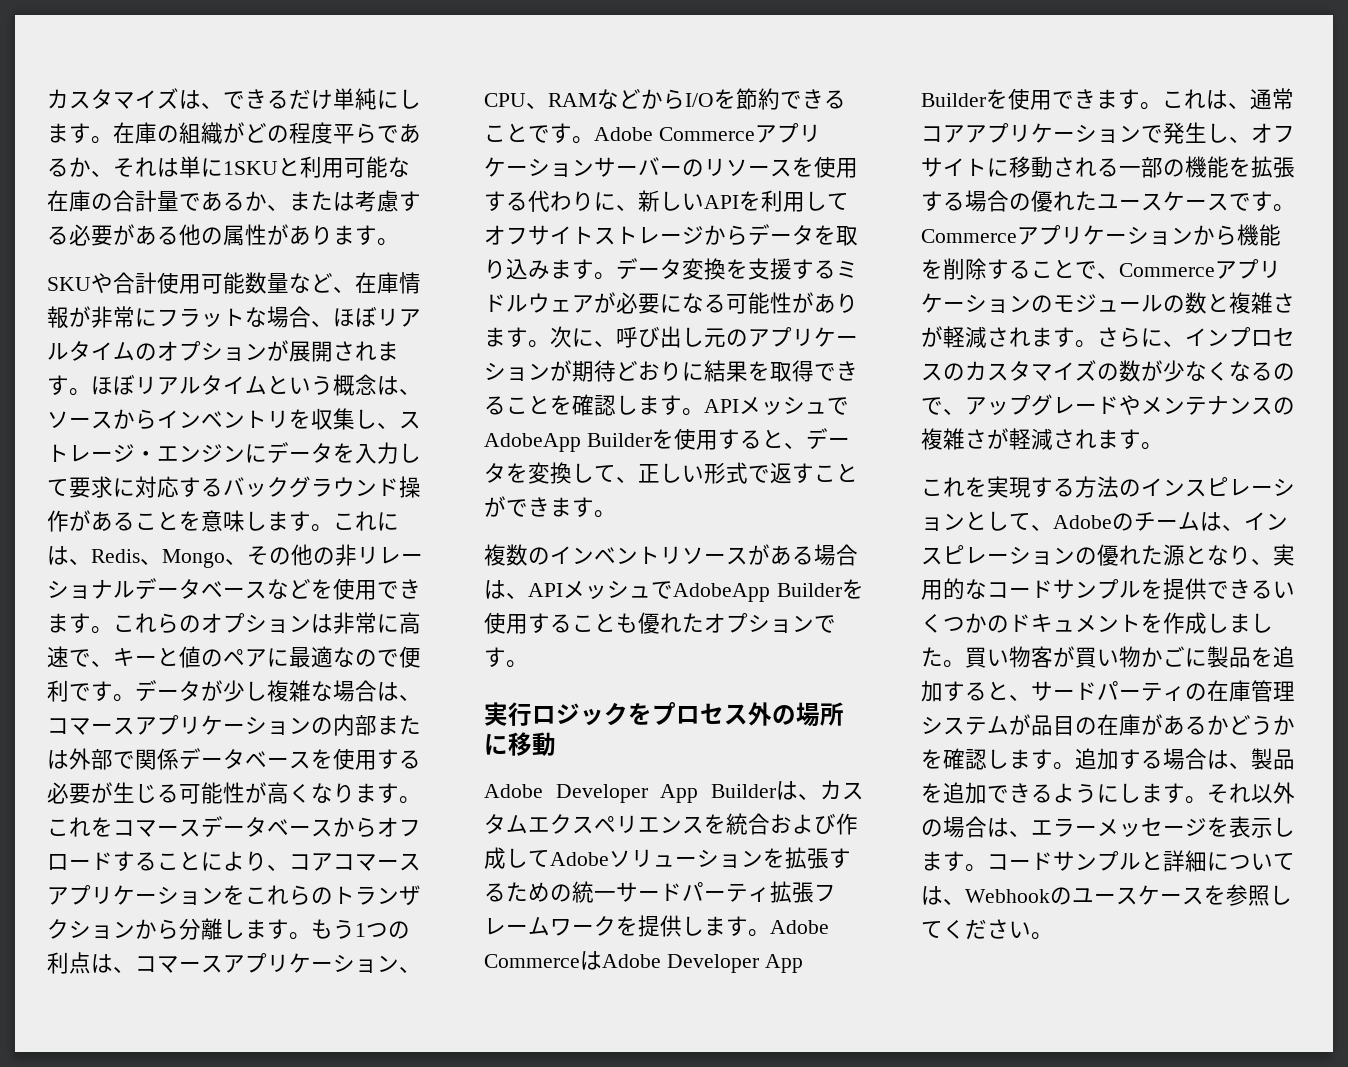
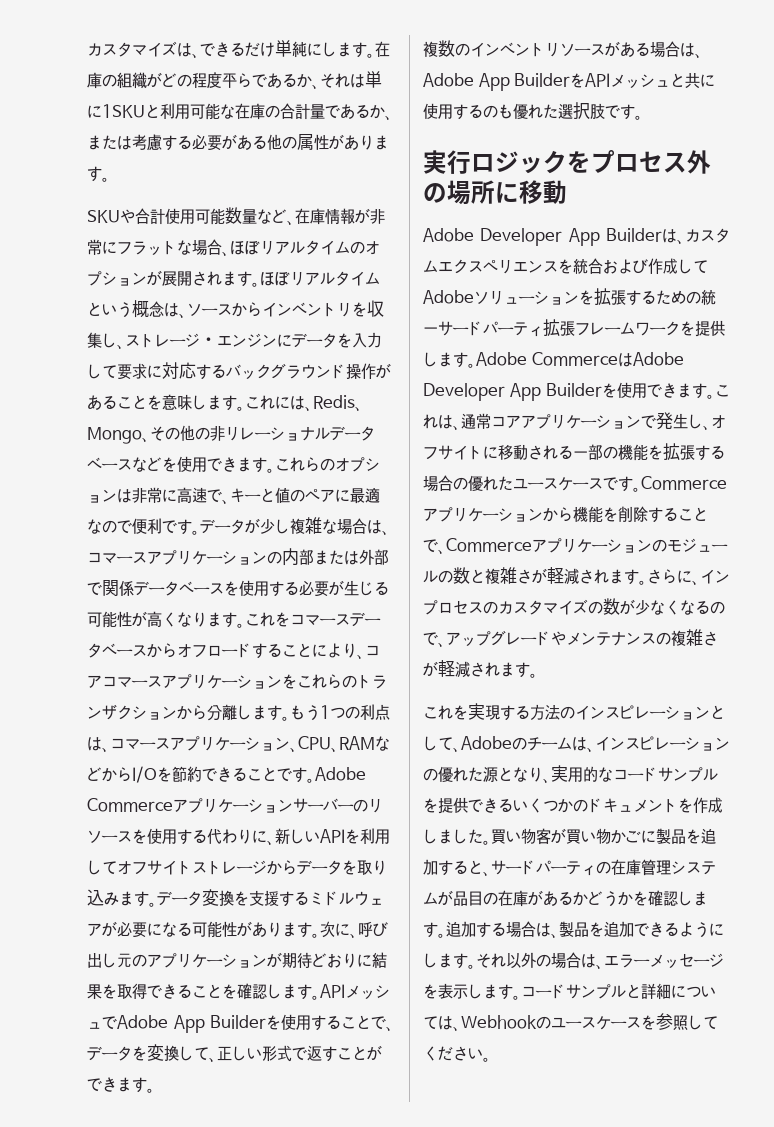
- APIメッシュでAdobeApp Builderを使用すると、データを変換して、正しい形式で返すことができます。
+ APIメッシュでAdobe App Builderを使用することで、データを変換して、正しい形式で返すことができます。
- 複数のインベントリソースがある場合は、APIメッシュでAdobeApp Builderを使用することも優れたオプションです。
+ 複数のインベントリソースがある場合は、Adobe App BuilderをAPIメッシュと共に使用するのも優れた選択肢です。

